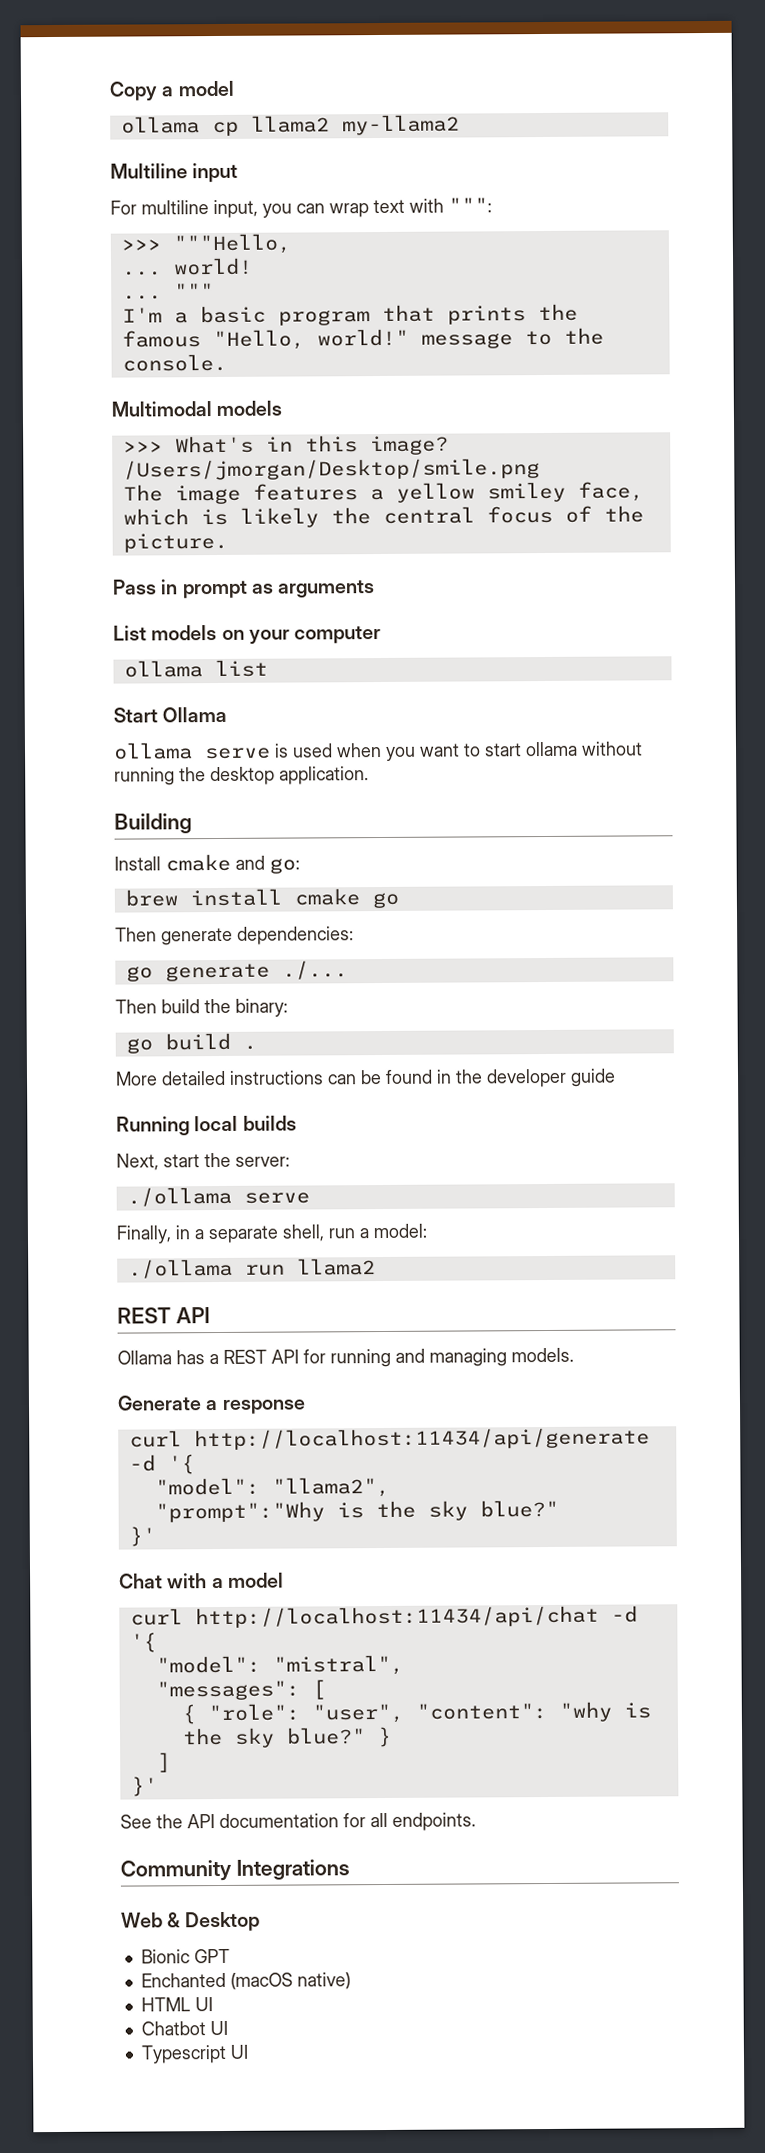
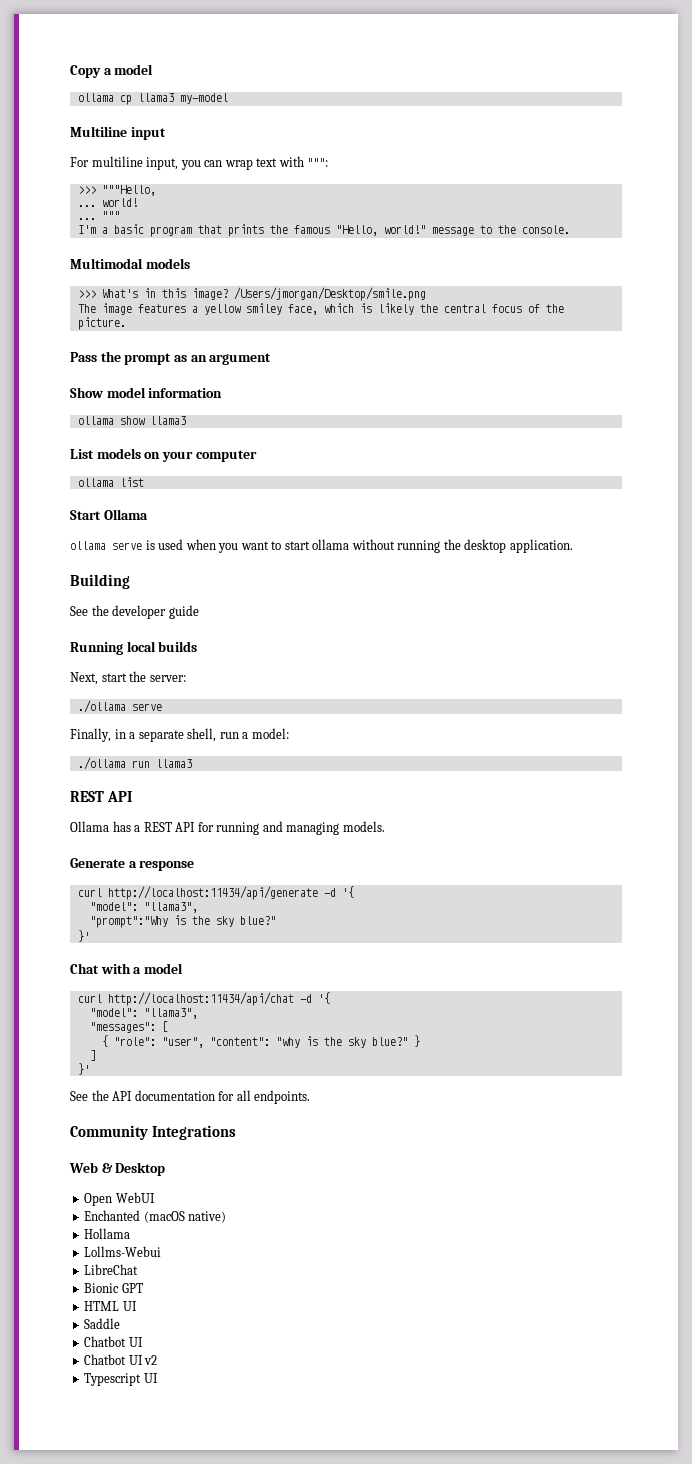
- ollama cp llama2 my-llama2
+ ollama cp llama3 my-model
- Pass in prompt as arguments
+ Pass the prompt as an argument
+ Show model information
+ ollama show llama3
- Install cmake and go:
- brew install cmake go
- Then generate dependencies:
- go generate ./...
- Then build the binary:
- go build .
- More detailed instructions can be found in the developer guide
+ See the developer guide
- ./ollama run llama2
+ ./ollama run llama3
  curl http://localhost:11434/api/generate -d '{
- "model": "llama2",
+ "model": "llama3",
  curl http://localhost:11434/api/chat -d '{
- "model": "mistral",
+ "model": "llama3",
- Bionic GPT
+ Open WebUI
+ Hollama
+ Lollms-Webui
+ LibreChat
+ Bionic GPT
+ Saddle
  Chatbot UI
+ Chatbot UI v2

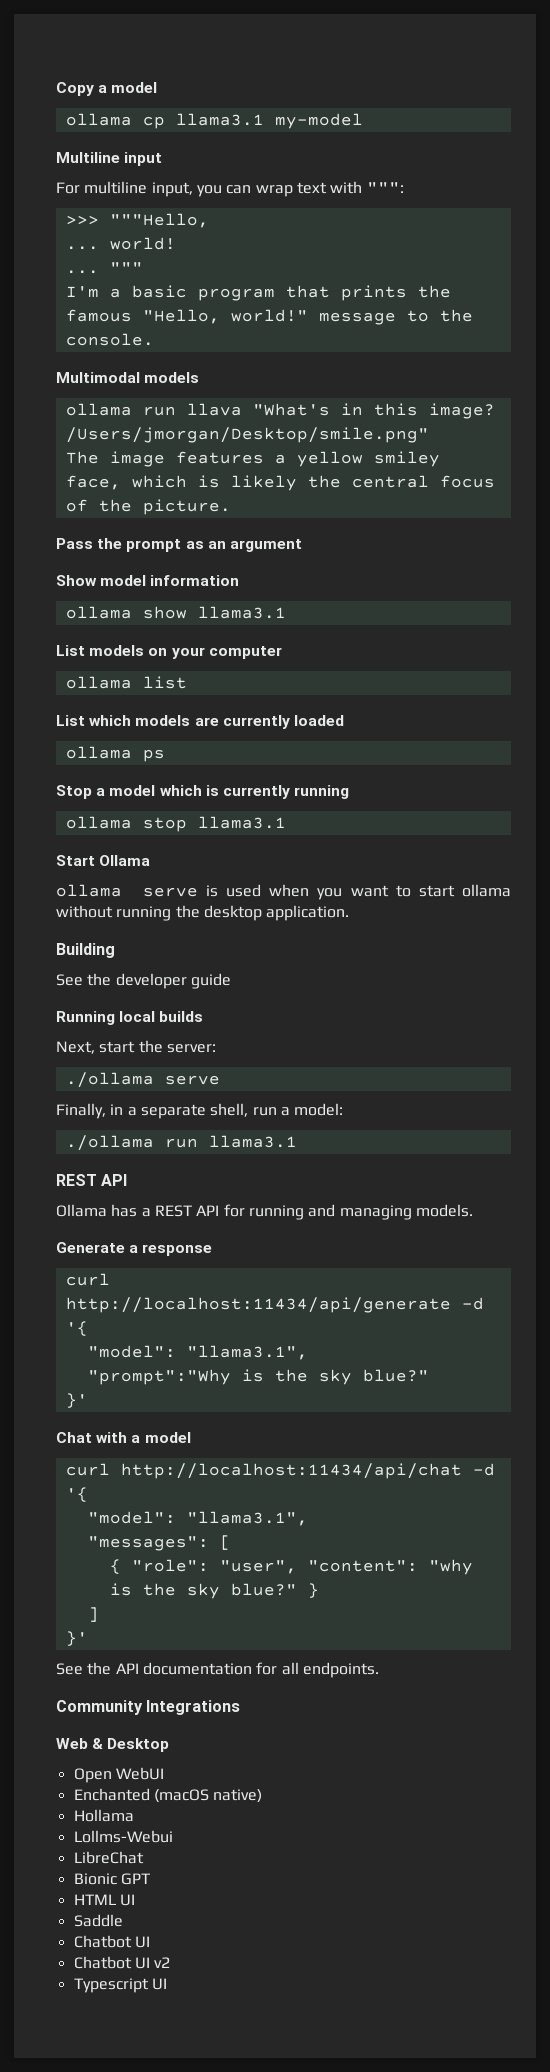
- ollama cp llama3 my-model
+ ollama cp llama3.1 my-model
- >>> What's in this image?
+ ollama run llava "What's in this image?
- /Users/jmorgan/Desktop/smile.png
+ /Users/jmorgan/Desktop/smile.png"
- ollama show llama3
+ ollama show llama3.1
+ List which models are currently loaded
+ ollama ps
+ Stop a model which is currently running
+ ollama stop llama3.1
- ./ollama run llama3
+ ./ollama run llama3.1
  curl http://localhost:11434/api/generate -d '{
- "model": "llama3",
+ "model": "llama3.1",
  curl http://localhost:11434/api/chat -d '{
- "model": "llama3",
+ "model": "llama3.1",

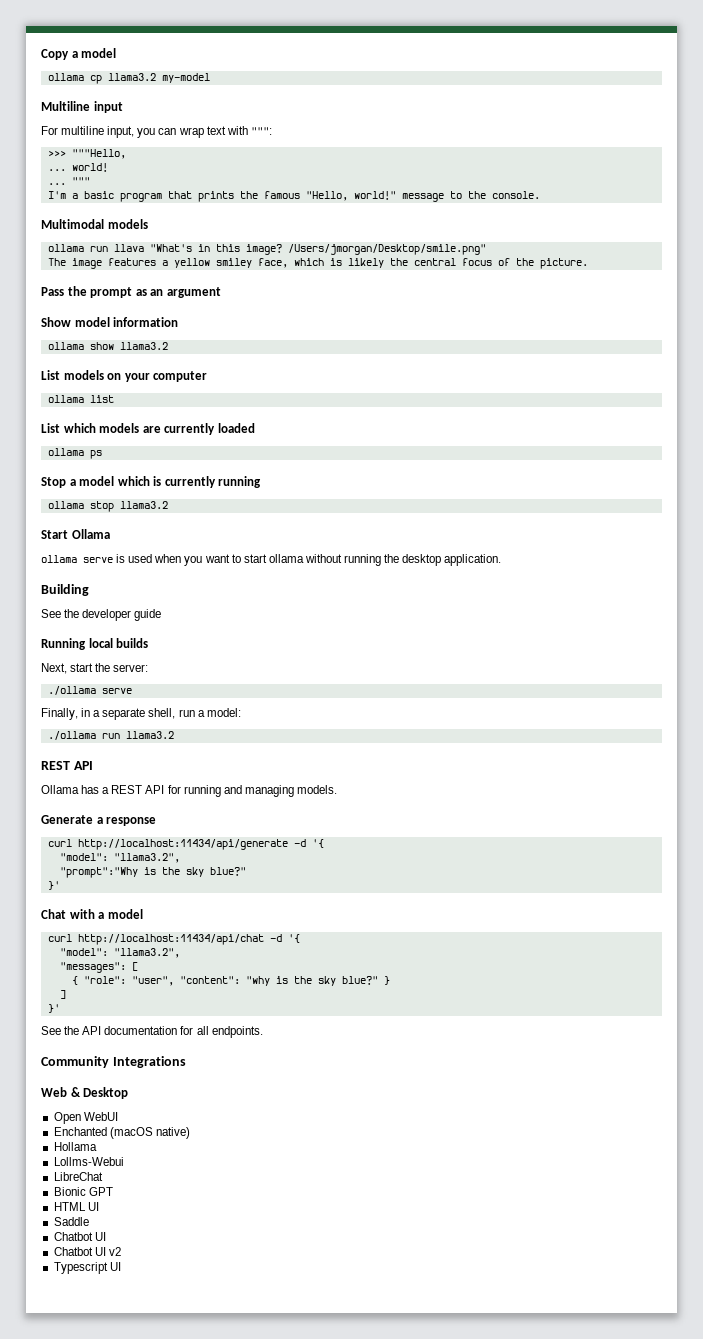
- ollama cp llama3.1 my-model
+ ollama cp llama3.2 my-model
- ollama show llama3.1
+ ollama show llama3.2
- ollama stop llama3.1
+ ollama stop llama3.2
- ./ollama run llama3.1
+ ./ollama run llama3.2
  curl http://localhost:11434/api/generate -d '{
- "model": "llama3.1",
+ "model": "llama3.2",
  curl http://localhost:11434/api/chat -d '{
- "model": "llama3.1",
+ "model": "llama3.2",

